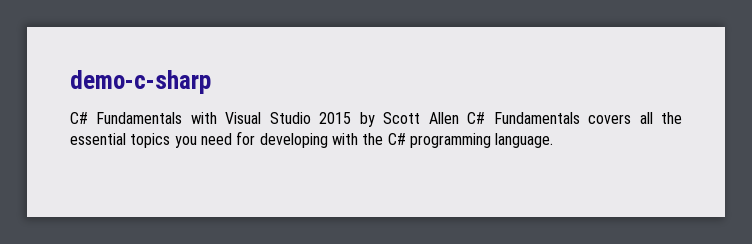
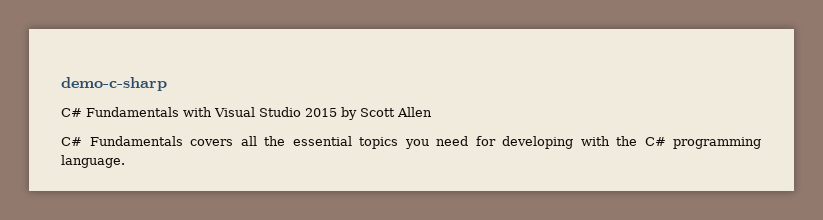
- C# Fundamentals with Visual Studio 2015 by Scott Allen C# Fundamentals covers all the essential topics you need for developing with the C# programming language.
+ C# Fundamentals with Visual Studio 2015 by Scott Allen
+ C# Fundamentals covers all the essential topics you need for developing with the C# programming language.

